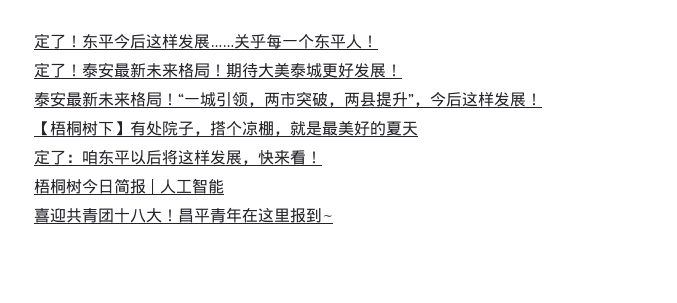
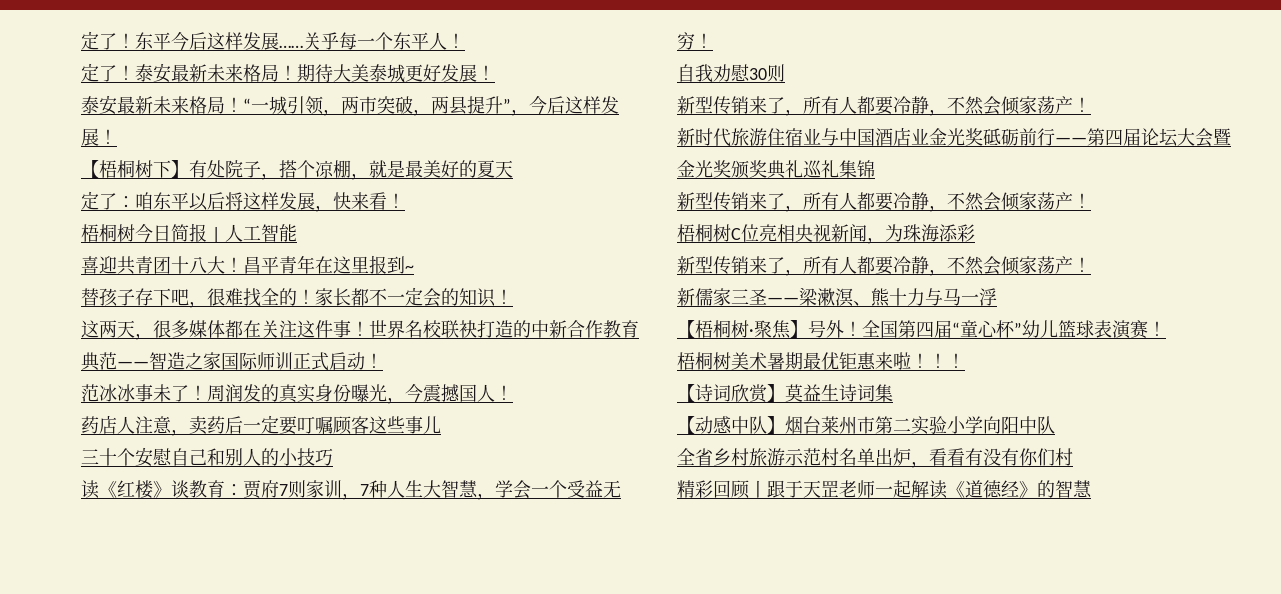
+ 替孩子存下吧，很难找全的！家长都不一定会的知识！
+ 这两天，很多媒体都在关注这件事！世界名校联袂打造的中新合作教育典范——智造之家国际师训正式启动！
+ 范冰冰事未了！周润发的真实身份曝光，今震撼国人！
+ 药店人注意，卖药后一定要叮嘱顾客这些事儿
+ 三十个安慰自己和别人的小技巧
+ 读《红楼》谈教育：贾府7则家训，7种人生大智慧，学会一个受益无穷！
+ 自我劝慰30则
+ 新型传销来了，所有人都要冷静，不然会倾家荡产！
+ 新时代旅游住宿业与中国酒店业金光奖砥砺前行——第四届论坛大会暨金光奖颁奖典礼巡礼集锦
+ 新型传销来了，所有人都要冷静，不然会倾家荡产！
+ 梧桐树C位亮相央视新闻，为珠海添彩
+ 新型传销来了，所有人都要冷静，不然会倾家荡产！
+ 新儒家三圣——梁漱溟、熊十力与马一浮
+ 【梧桐树·聚焦】号外！全国第四届“童心杯”幼儿篮球表演赛！
+ 梧桐树美术暑期最优钜惠来啦！！！
+ 【诗词欣赏】莫益生诗词集
+ 【动感中队】烟台莱州市第二实验小学向阳中队
+ 全省乡村旅游示范村名单出炉，看看有没有你们村
+ 精彩回顾丨跟于天罡老师一起解读《道德经》的智慧

